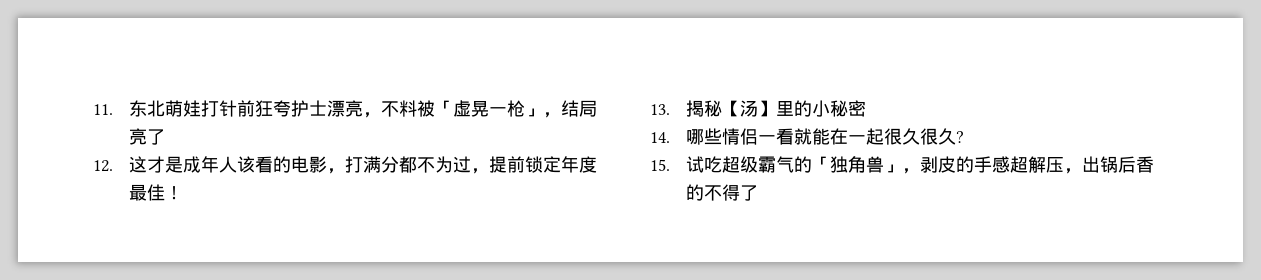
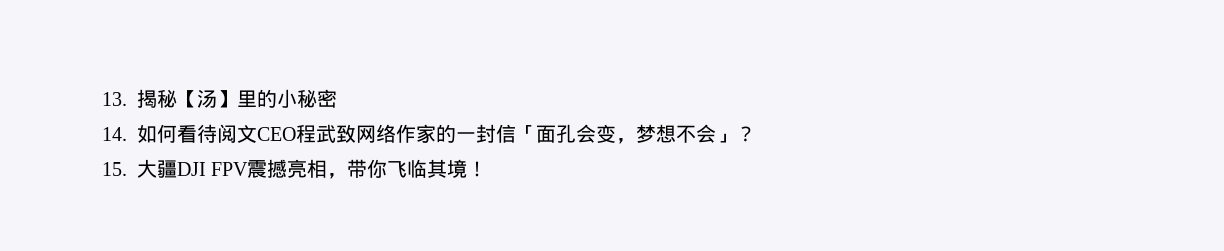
- 11.东北萌娃打针前狂夸护士漂亮，不料被「虚晃一枪」，结局亮了
- 12.这才是成年人该看的电影，打满分都不为过，提前锁定年度最佳！
- 14.哪些情侣一看就能在一起很久很久?
- 15.试吃超级霸气的「独角兽」，剥皮的手感超解压，出锅后香的不得了
+ 14.如何看待阅文CEO程武致网络作家的一封信「面孔会变，梦想不会」？
+ 15.大疆DJI FPV震撼亮相，带你飞临其境！

